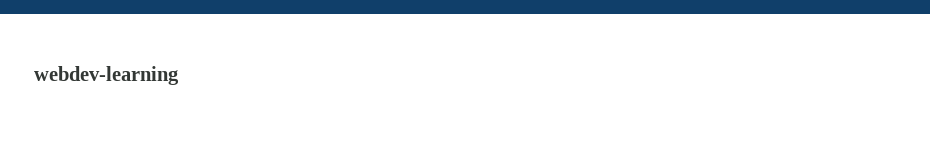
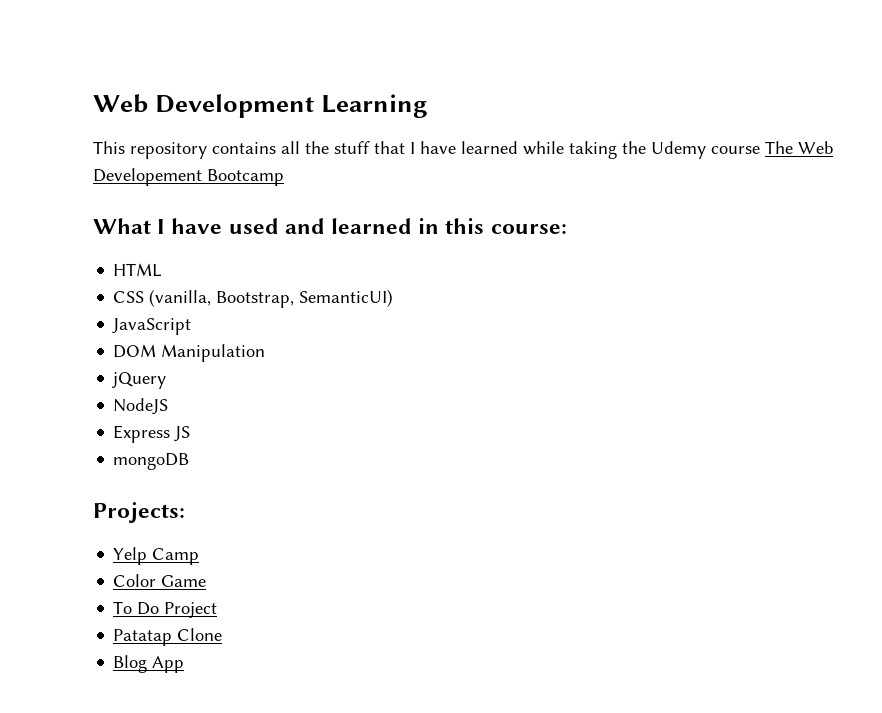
- webdev-learning
+ Web Development Learning
+ This repository contains all the stuff that I have learned while taking the Udemy course The Web Developement Bootcamp
+ What I have used and learned in this course:
+ HTML
+ CSS (vanilla, Bootstrap, SemanticUI)
+ JavaScript
+ DOM Manipulation
+ jQuery
+ NodeJS
+ Express JS
+ mongoDB
+ Projects:
+ Yelp Camp
+ Color Game
+ To Do Project
+ Patatap Clone
+ Blog App

